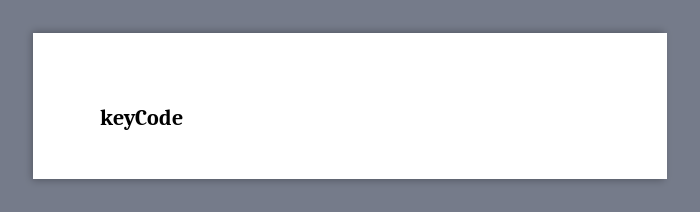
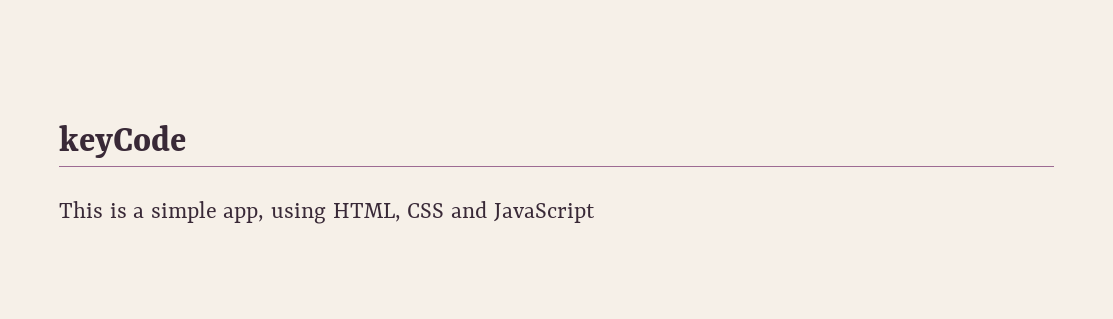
+ This is a simple app, using HTML, CSS and JavaScript

